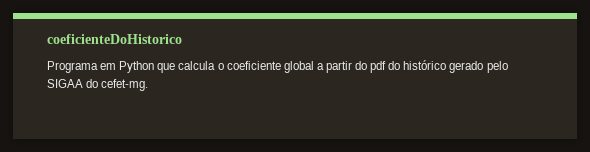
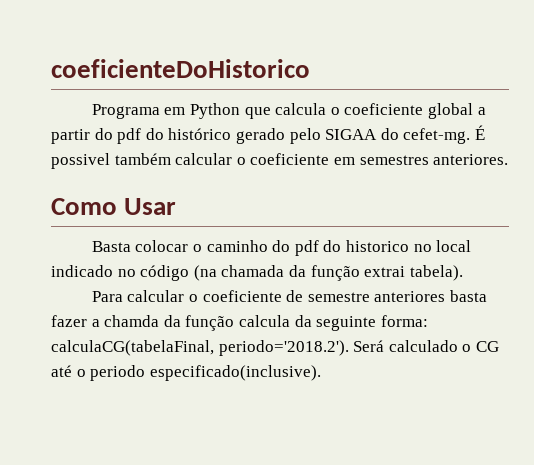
+ É possivel também calcular o coeficiente em semestres anteriores.
+ Como Usar
+ Basta colocar o caminho do pdf do historico no local indicado no código (na chamada da função extrai tabela).
+ Para calcular o coeficiente de semestre anteriores basta fazer a chamda da função calcula da seguinte forma: calculaCG(tabelaFinal, periodo='2018.2'). Será calculado o CG até o periodo especificado(inclusive).

